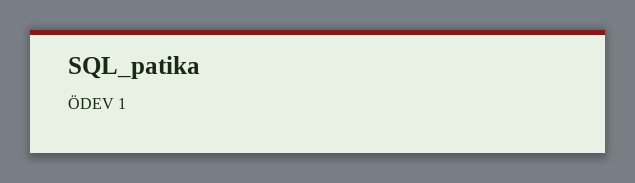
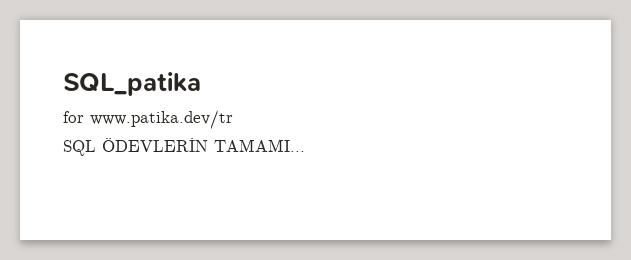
- ÖDEV 1
+ for www.patika.dev/tr
+ SQL ÖDEVLERİN TAMAMI...

